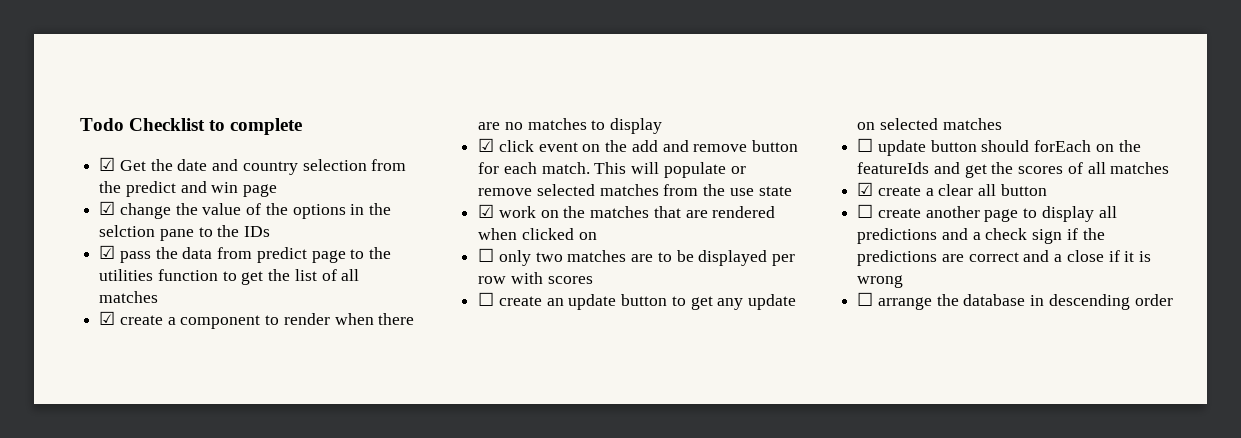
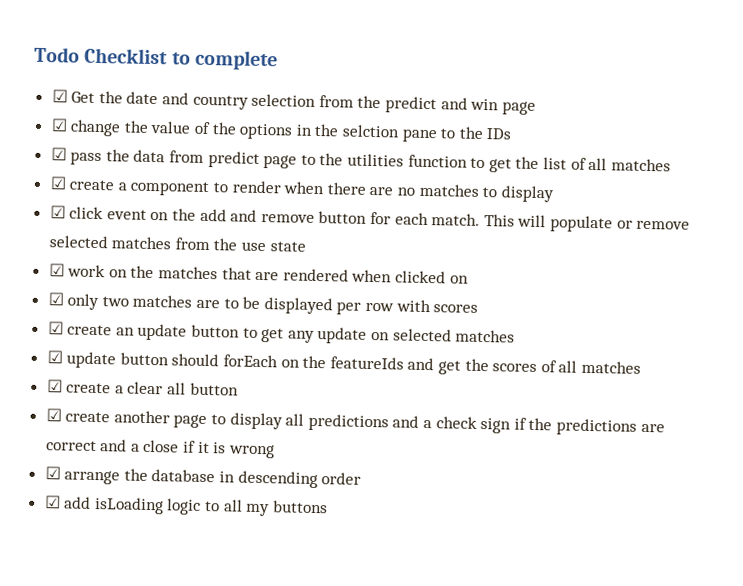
- ☐ only two matches are to be displayed per row with scores
+ ☑ only two matches are to be displayed per row with scores
- ☐ create an update button to get any update on selected matches
+ ☑ create an update button to get any update on selected matches
- ☐ update button should forEach on the featureIds and get the scores of all matches
+ ☑ update button should forEach on the featureIds and get the scores of all matches
- ☐ create another page to display all predictions and a check sign if the predictions are correct and a close if it is wrong
+ ☑ create another page to display all predictions and a check sign if the predictions are correct and a close if it is wrong
- ☐ arrange the database in descending order
+ ☑ arrange the database in descending order
+ ☑ add isLoading logic to all my buttons

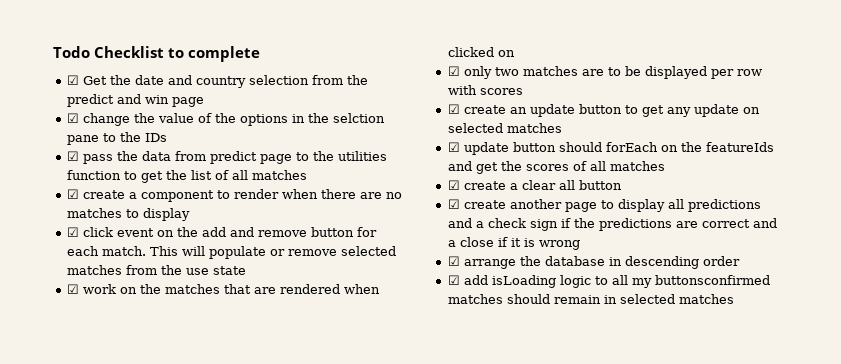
- ☑ add isLoading logic to all my buttons
+ ☑ add isLoading logic to all my buttonsconfirmed matches should remain in selected matches

